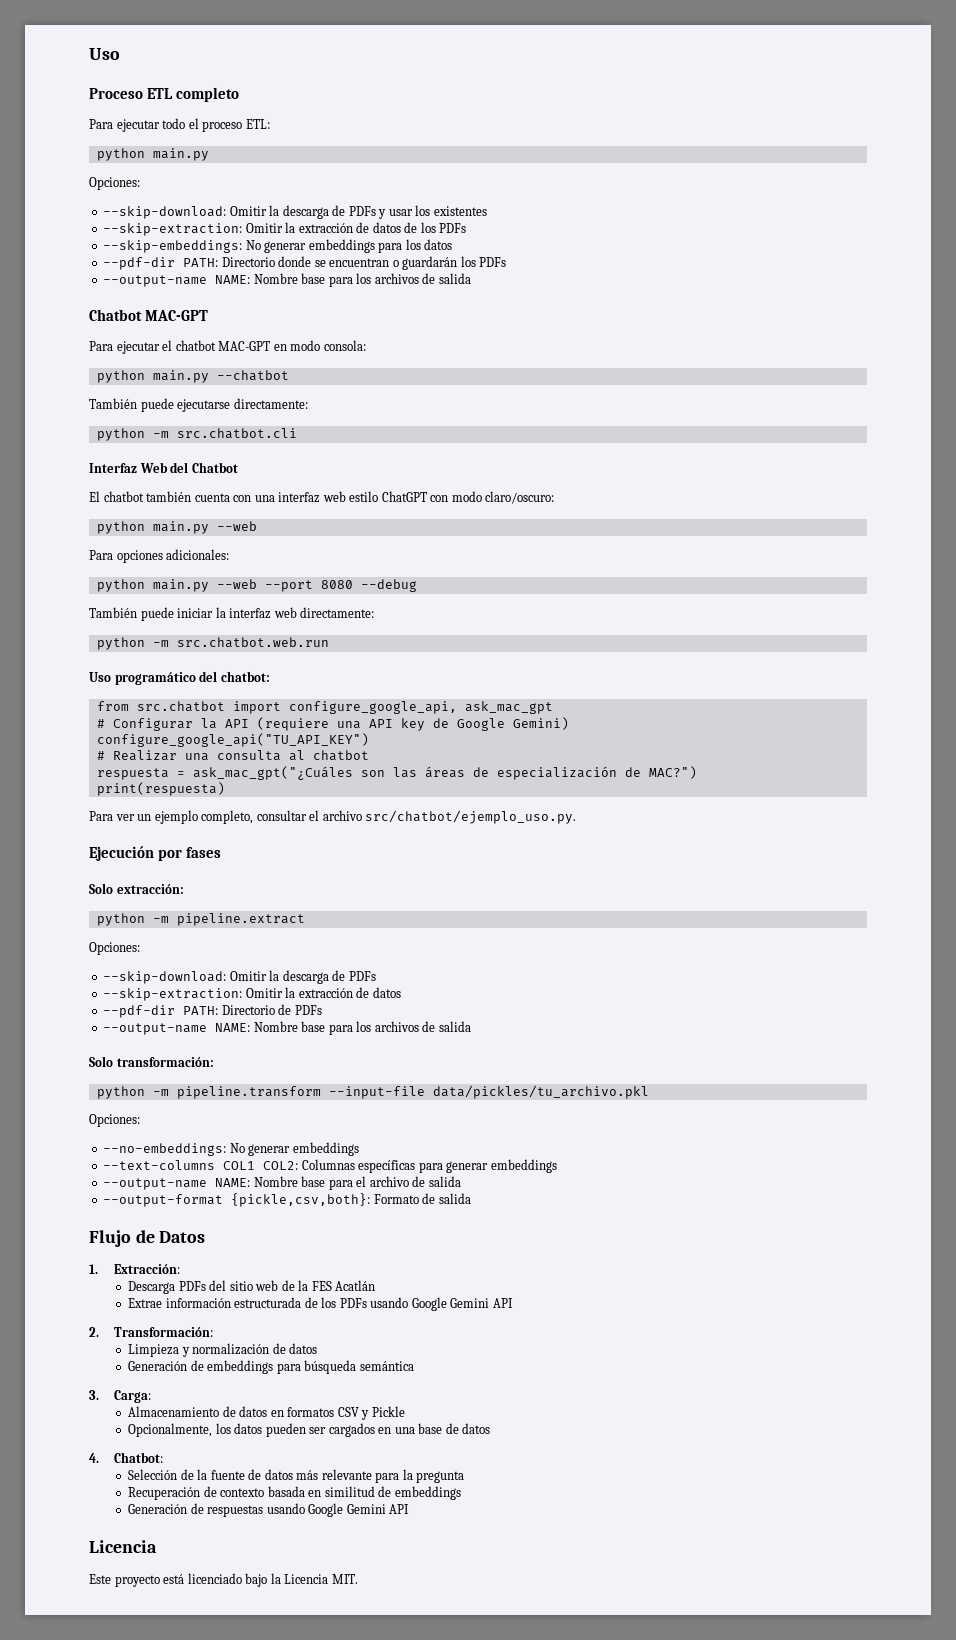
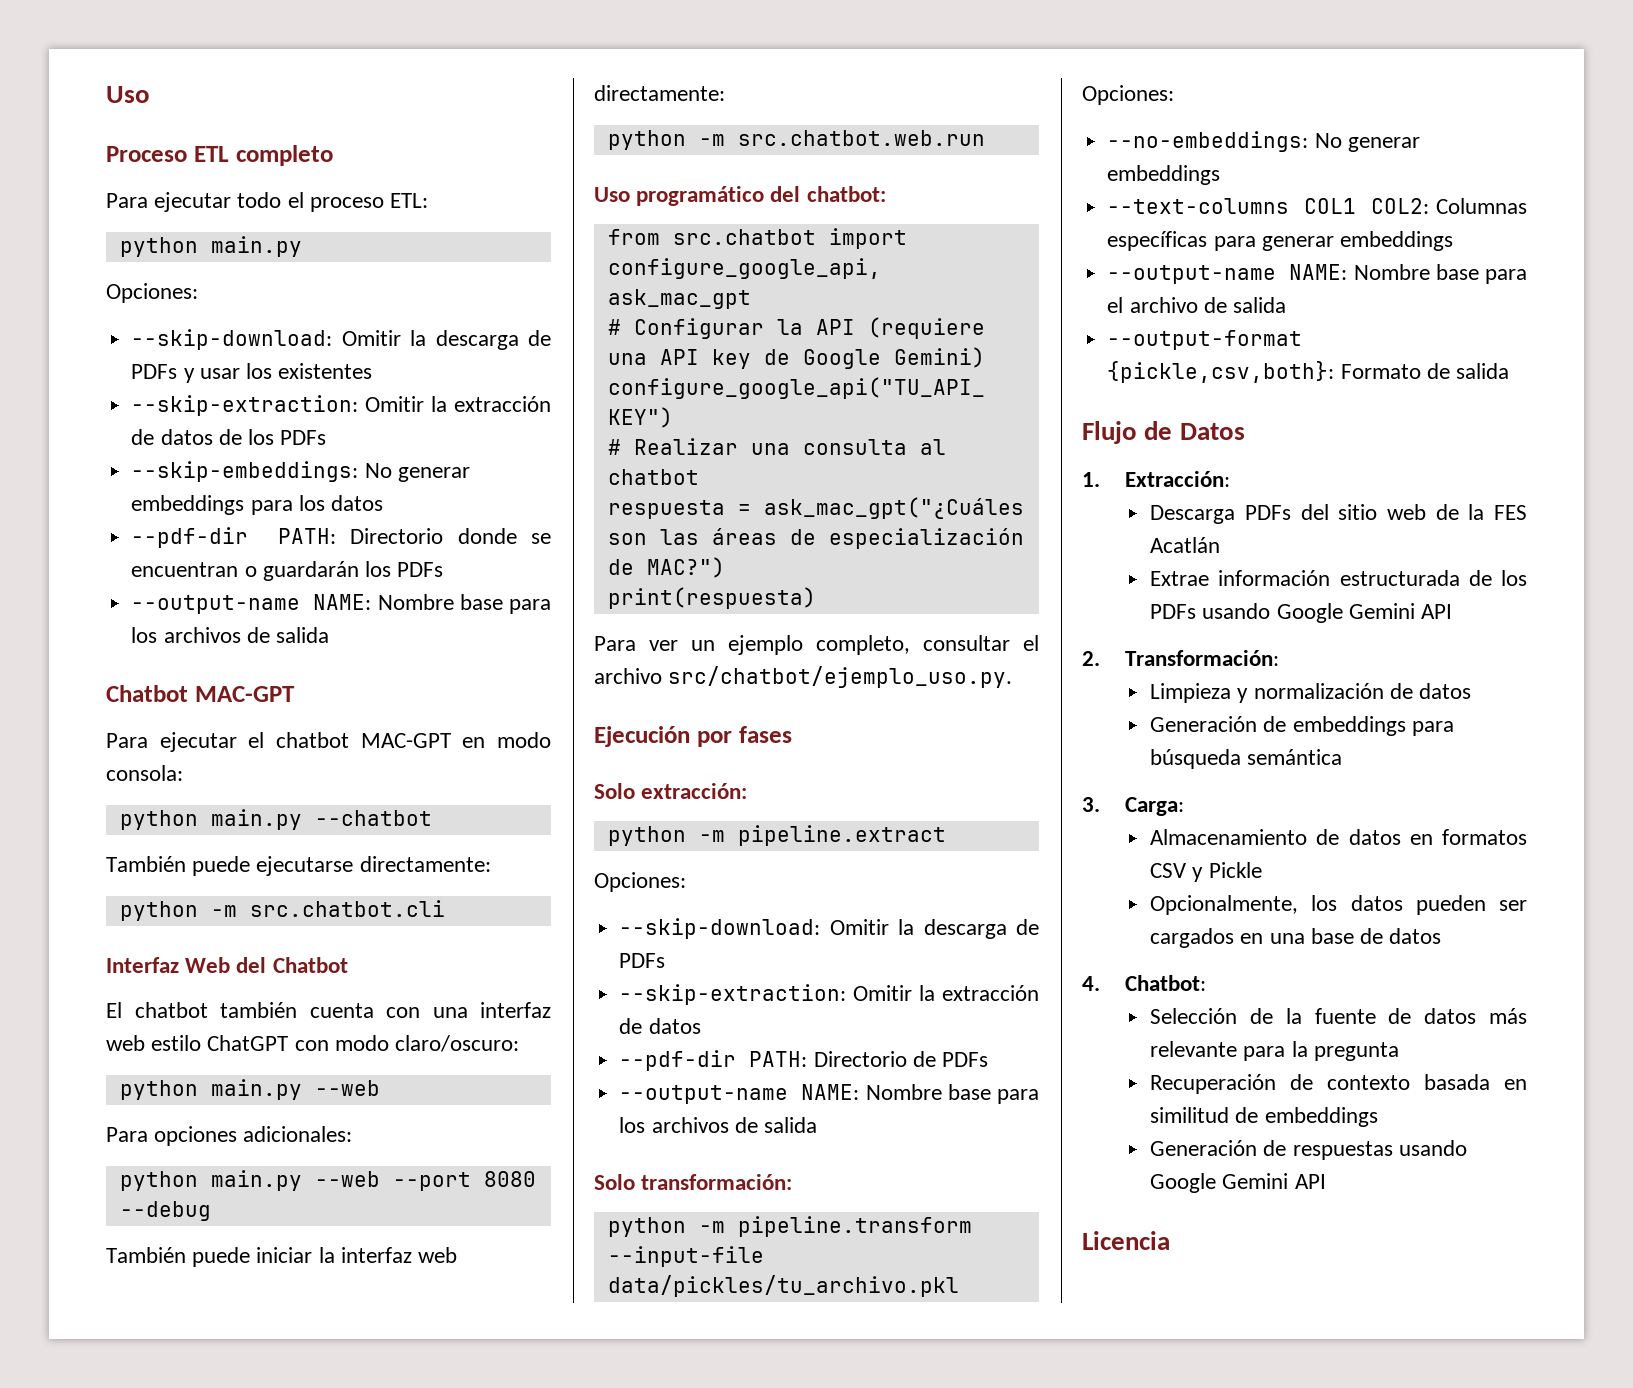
- Este proyecto está licenciado bajo la Licencia MIT.

